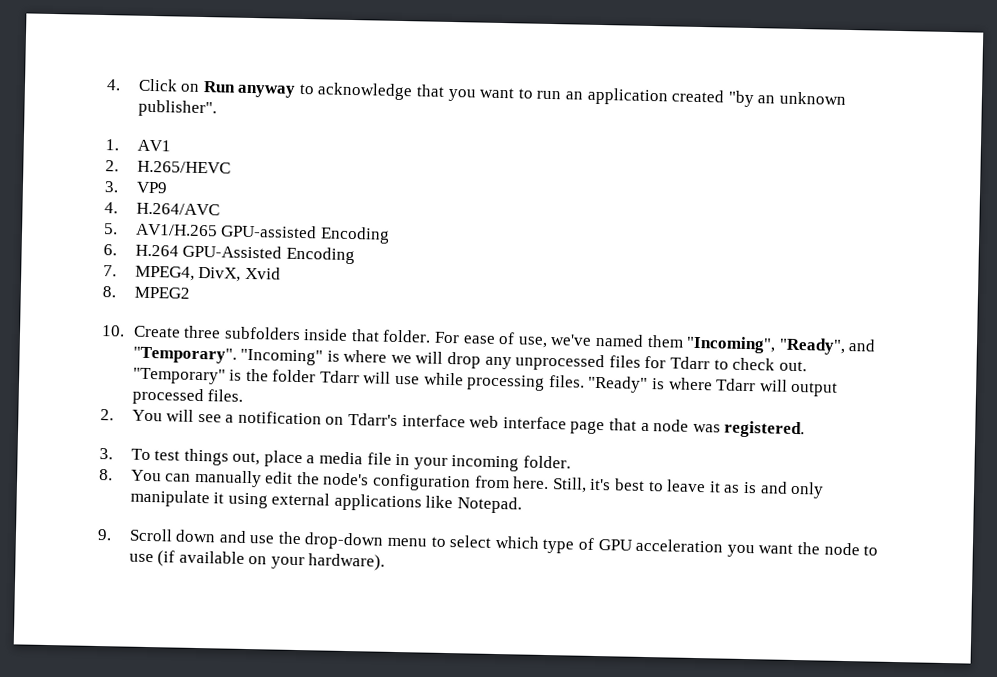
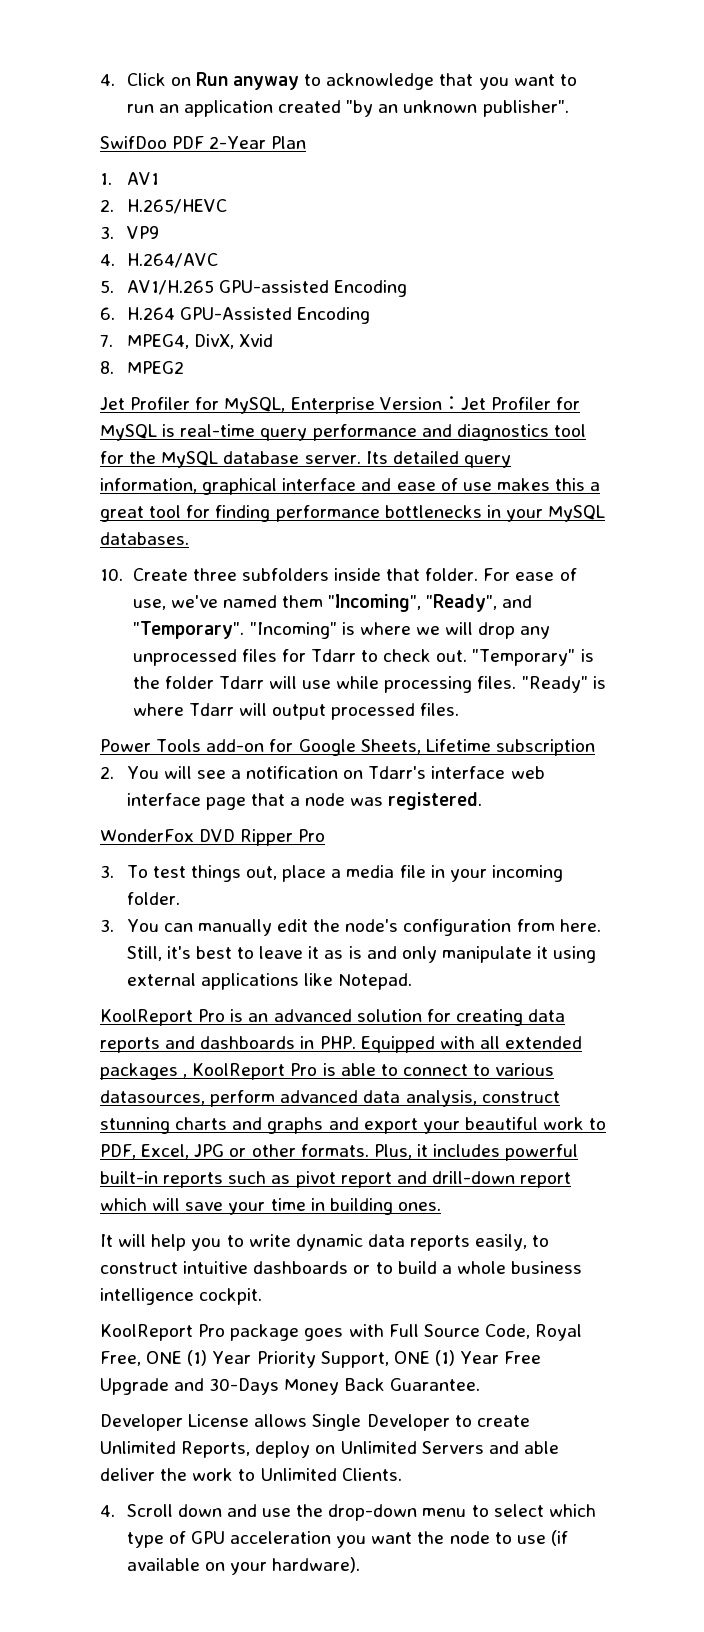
+ SwifDoo PDF 2-Year Plan
+ Jet Profiler for MySQL, Enterprise Version：Jet Profiler for MySQL is real-time query performance and diagnostics tool for the MySQL database server. Its detailed query information, graphical interface and ease of use makes this a great tool for finding performance bottlenecks in your MySQL databases.
+ Power Tools add-on for Google Sheets, Lifetime subscription
+ WonderFox DVD Ripper Pro
- 8. You can manually edit the node's configuration from here.
+ 3. You can manually edit the node's configuration from here.
- 9. Scroll down and use the drop-down menu to select which type of GPU acceleration you want the node to use (if available on your hardware).
+ KoolReport Pro is an advanced solution for creating data reports and dashboards in PHP. Equipped with all extended packages , KoolReport Pro is able to connect to various datasources, perform advanced data analysis, construct stunning charts and graphs and export your beautiful work to PDF, Excel, JPG or other formats. Plus, it includes powerful built-in reports such as pivot report and drill-down report which will save your time in building ones.
+ It will help you to write dynamic data reports easily, to construct intuitive dashboards or to build a whole business intelligence cockpit.
+ KoolReport Pro package goes with Full Source Code, Royal Free, ONE (1) Year Priority Support, ONE (1) Year Free Upgrade and 30-Days Money Back Guarantee.
+ Developer License allows Single Developer to create Unlimited Reports, deploy on Unlimited Servers and able deliver the work to Unlimited Clients.
+ 4. Scroll down and use the drop-down menu to select which type of GPU acceleration you want the node to use (if available on your hardware).

